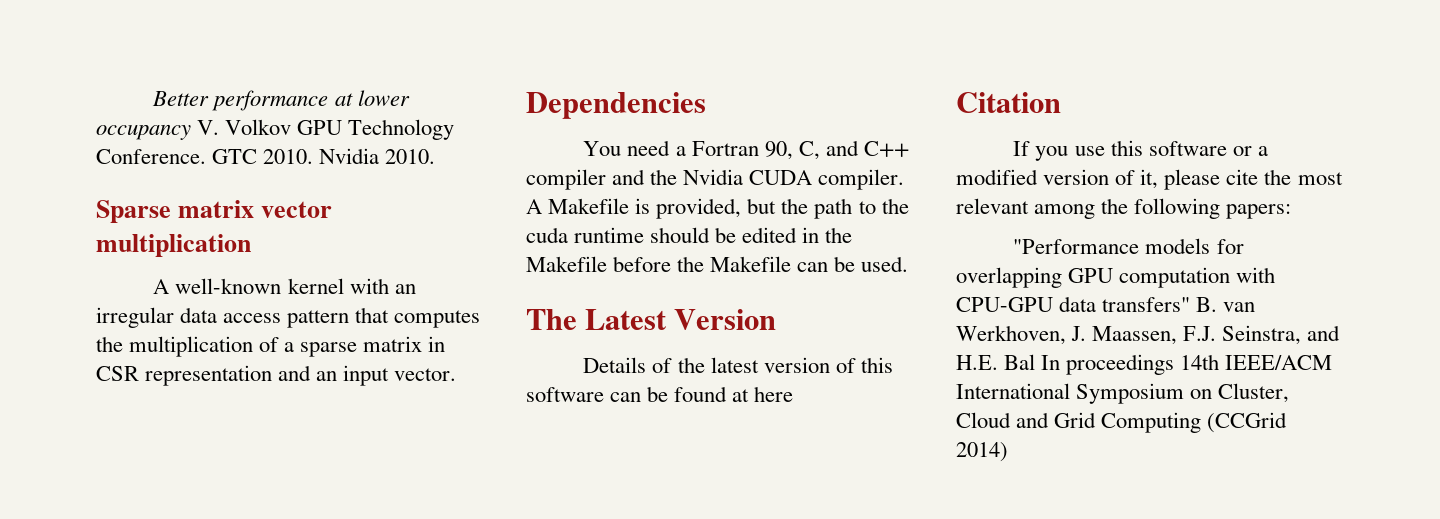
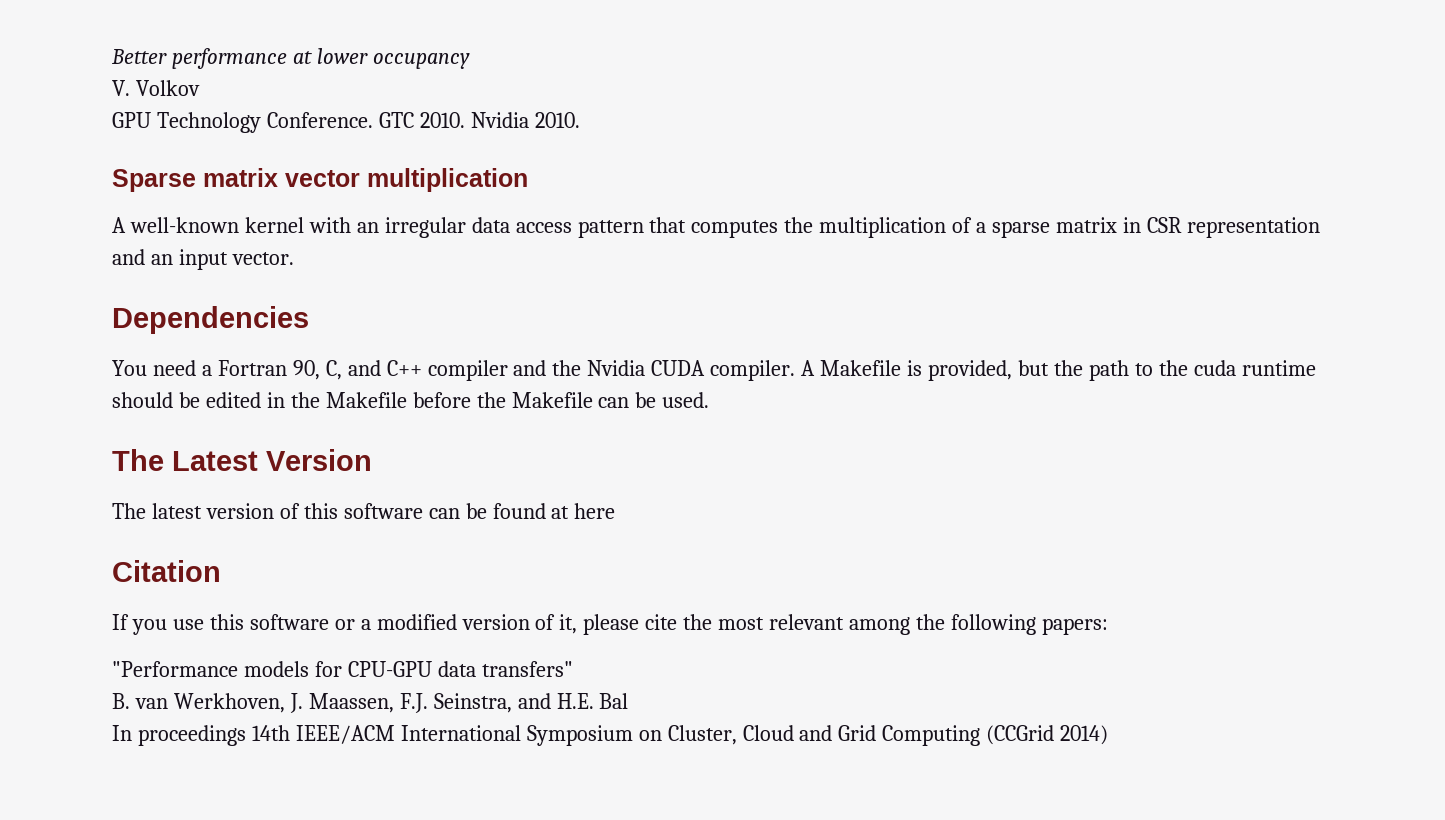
- Better performance at lower occupancy V. Volkov GPU Technology Conference.
+ Better performance at lower occupancy
+ V. Volkov
+ GPU Technology Conference.
- Details of the latest version of this software can be found at here
+ The latest version of this software can be found at here
- "Performance models for overlapping GPU computation with CPU-GPU data transfers" B. van Werkhoven, J. Maassen, F.J. Seinstra, and H.E. Bal In proceedings 14th IEEE/ACM International Symposium on Cluster, Cloud and Grid Computing (CCGrid 2014)
+ "Performance models for CPU-GPU data transfers"
+ B. van Werkhoven, J. Maassen, F.J. Seinstra, and H.E. Bal
+ In proceedings 14th IEEE/ACM International Symposium on Cluster, Cloud and Grid Computing (CCGrid 2014)

